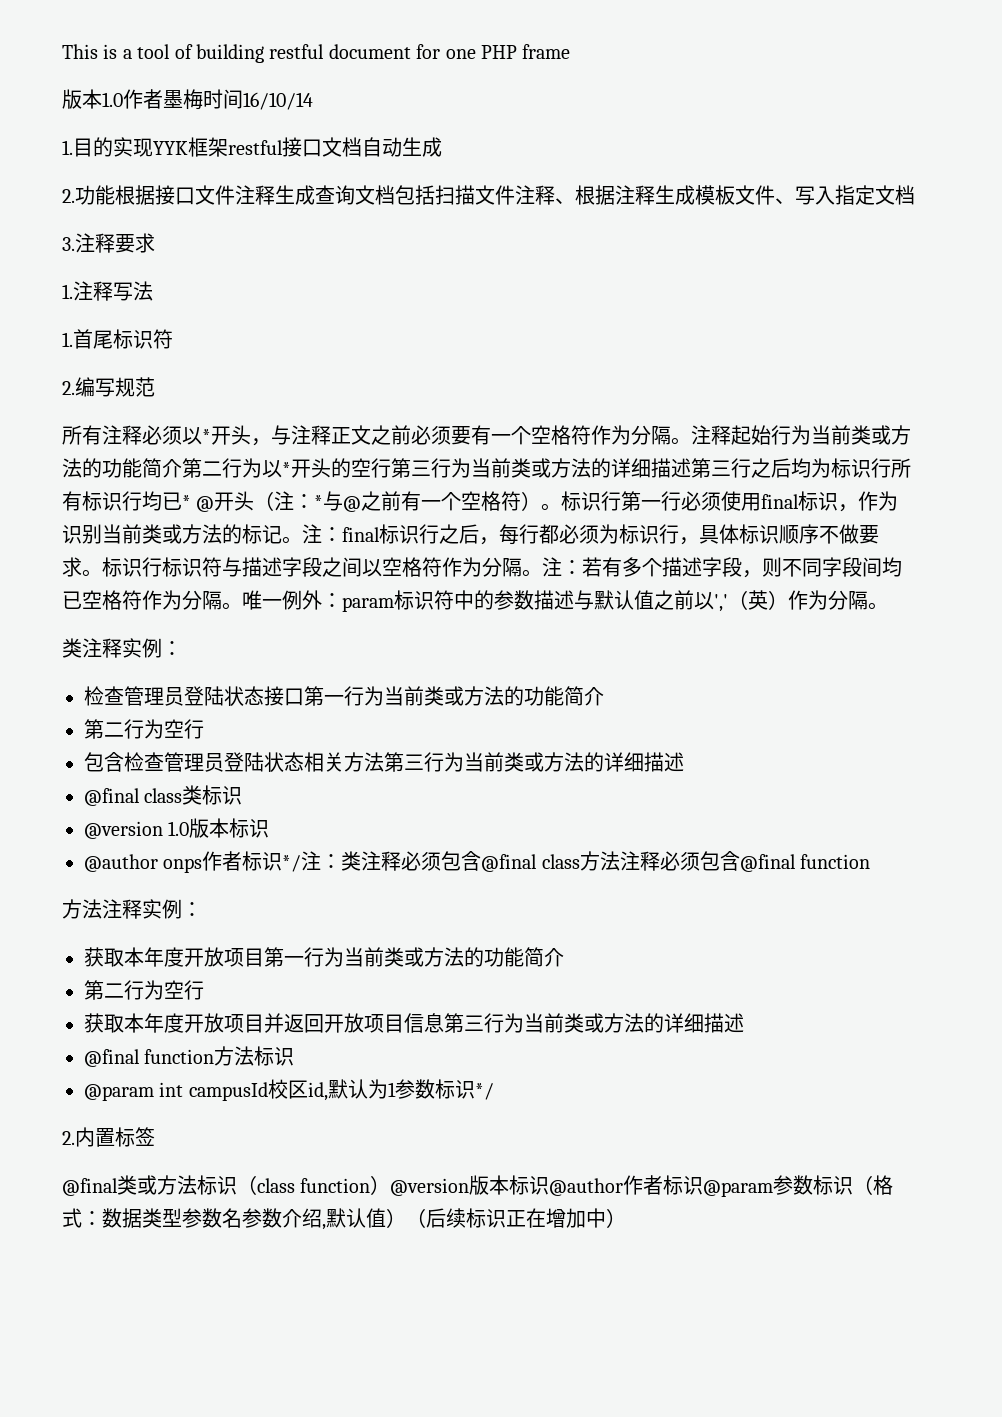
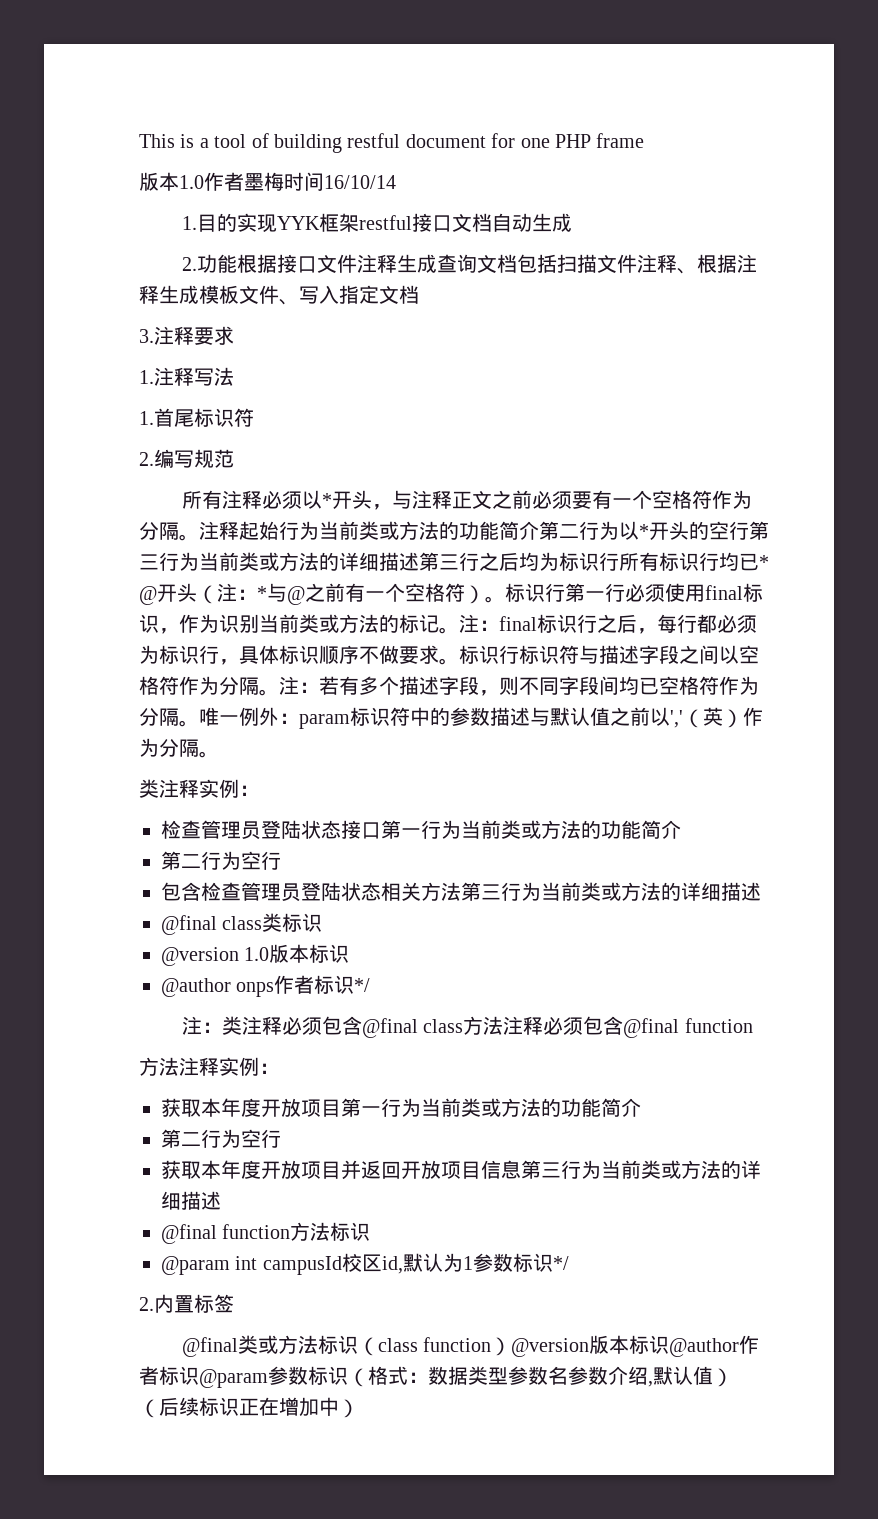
- @author onps作者标识*/注：类注释必须包含@final class方法注释必须包含@final function
+ @author onps作者标识*/
+ 注：类注释必须包含@final class方法注释必须包含@final function

